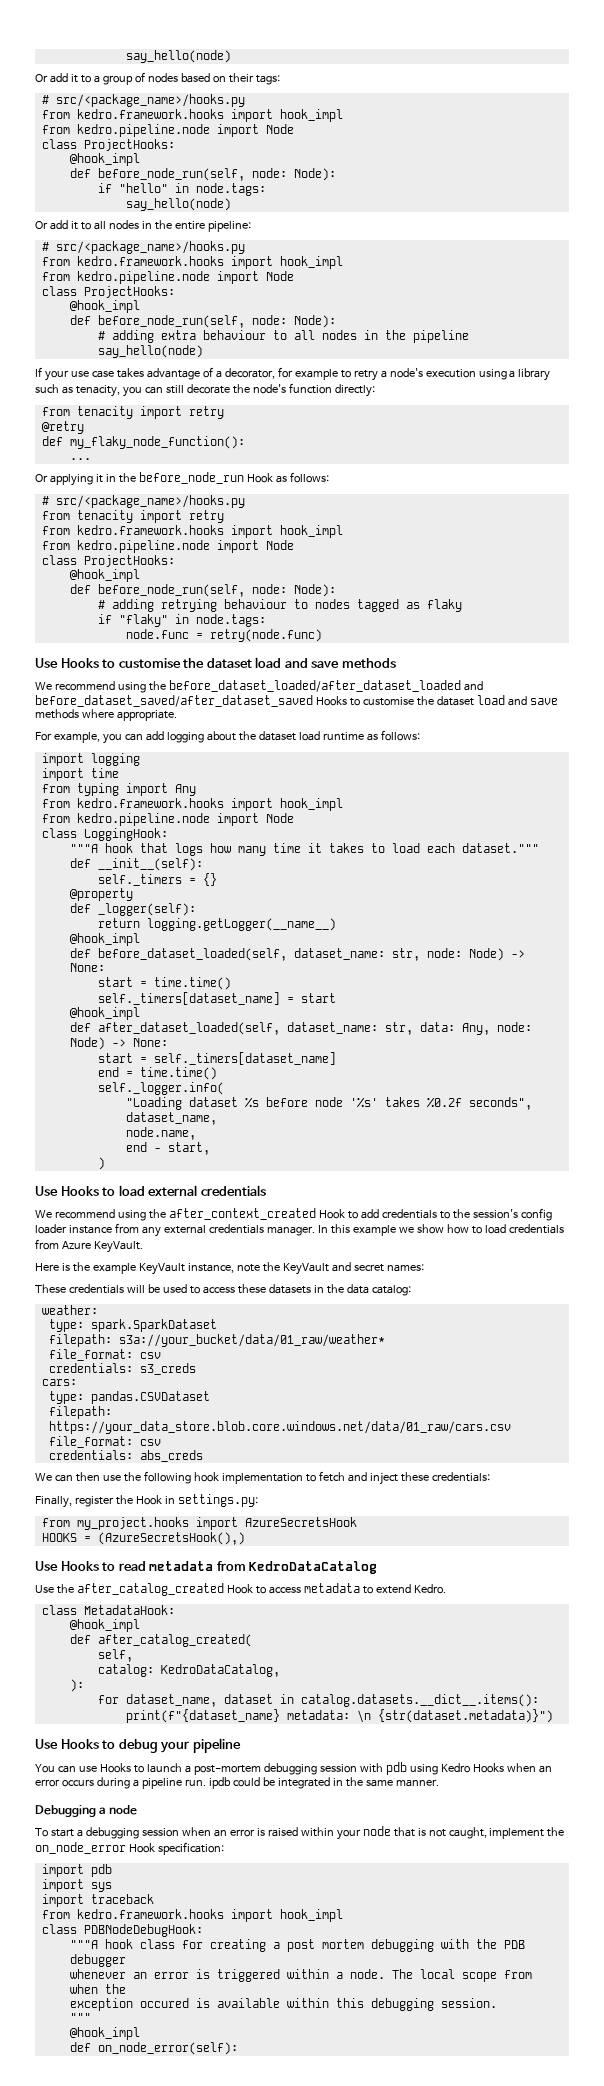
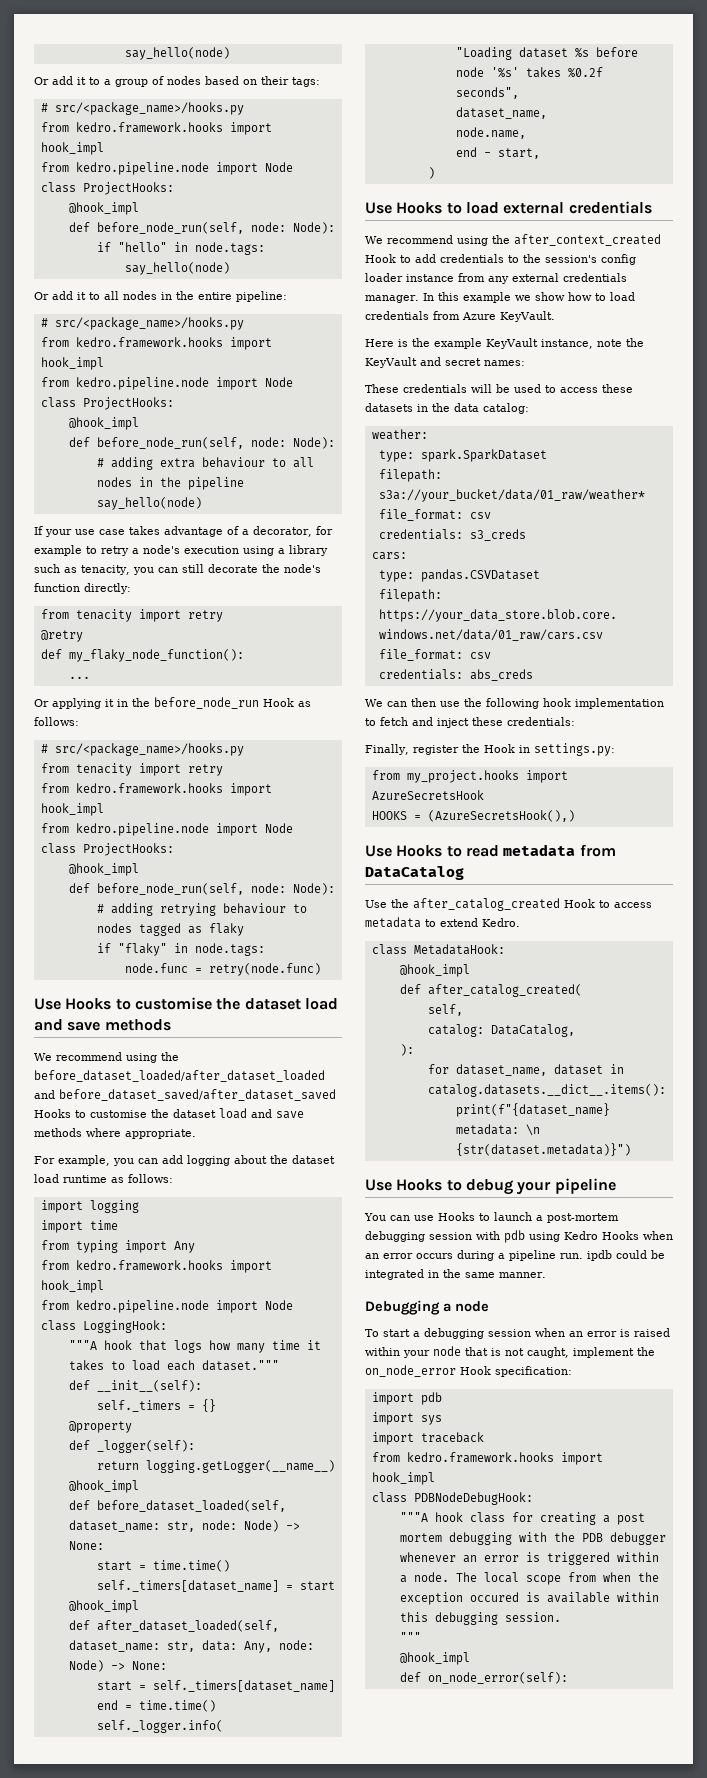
- Use Hooks to read metadata from KedroDataCatalog
+ Use Hooks to read metadata from DataCatalog
- catalog: KedroDataCatalog,
+ catalog: DataCatalog,

